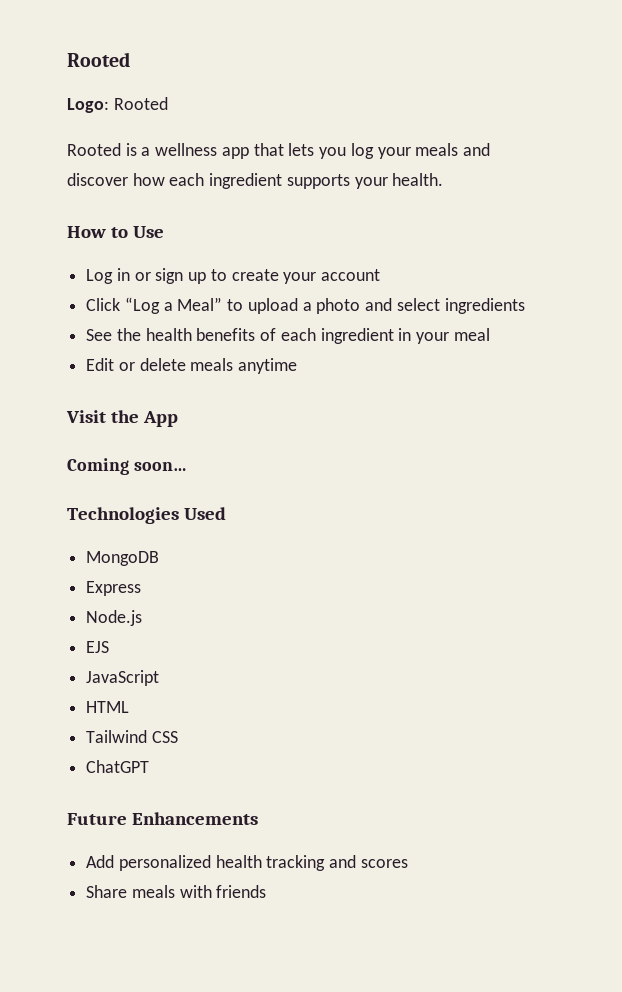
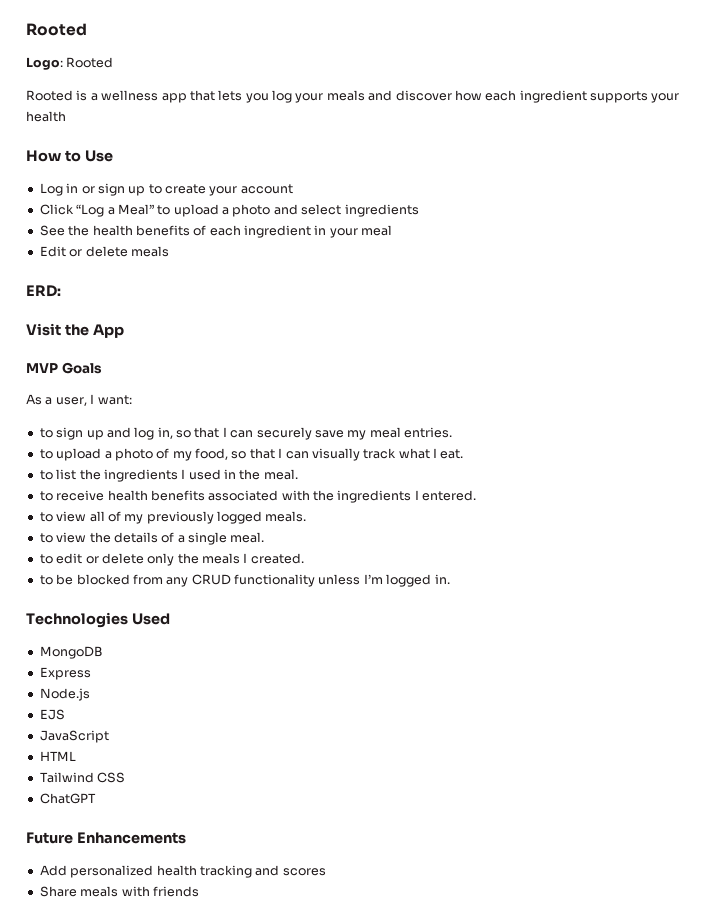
- Rooted is a wellness app that lets you log your meals and discover how each ingredient supports your health.
+ Rooted is a wellness app that lets you log your meals and discover how each ingredient supports your health
- Edit or delete meals anytime
+ Edit or delete meals
+ ERD:
- Coming soon…
+ MVP Goals
+ As a user, I want:
+ to sign up and log in, so that I can securely save my meal entries.
+ to upload a photo of my food, so that I can visually track what I eat.
+ to list the ingredients I used in the meal.
+ to receive health benefits associated with the ingredients I entered.
+ to view all of my previously logged meals.
+ to view the details of a single meal.
+ to edit or delete only the meals I created.
+ to be blocked from any CRUD functionality unless I’m logged in.

